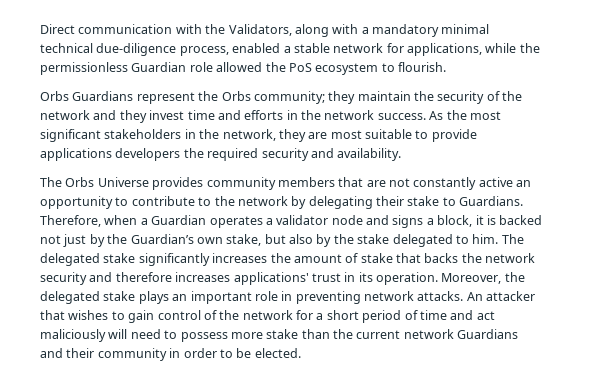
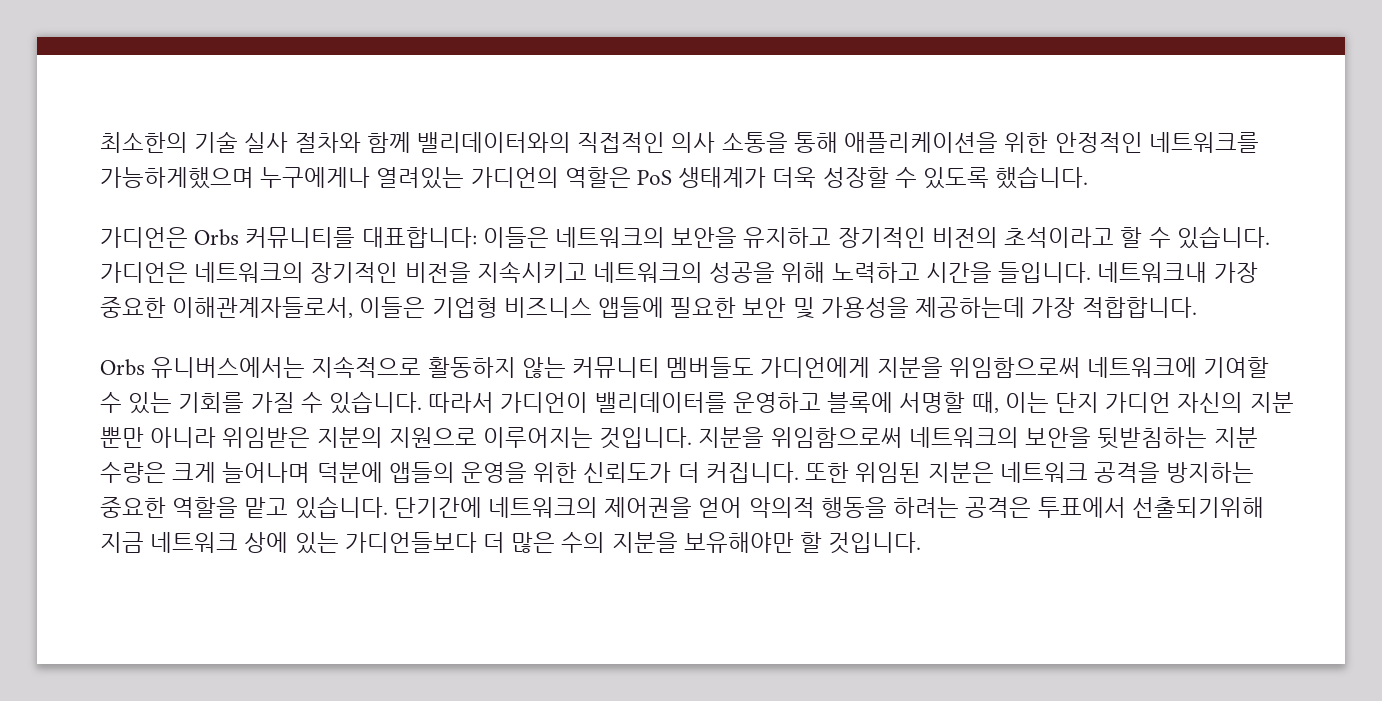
- Direct communication with the Validators, along with a mandatory minimal technical due-diligence process, enabled a stable network for applications, while the permissionless Guardian role allowed the PoS ecosystem to flourish.
- Orbs Guardians represent the Orbs community; they maintain the security of the network and they invest time and efforts in the network success. As the most significant stakeholders in the network, they are most suitable to provide applications developers the required security and availability.
- The Orbs Universe provides community members that are not constantly active an opportunity to contribute to the network by delegating their stake to Guardians. Therefore, when a Guardian operates a validator node and signs a block, it is backed not just by the Guardian’s own stake, but also by the stake delegated to him. The delegated stake significantly increases the amount of stake that backs the network security and therefore increases applications' trust in its operation. Moreover, the delegated stake plays an important role in preventing network attacks. An attacker that wishes to gain control of the network for a short period of time and act maliciously will need to possess more stake than the current network Guardians and their community in order to be elected.
+ 최소한의 기술 실사 절차와 함께 밸리데이터와의 직접적인 의사 소통을 통해 애플리케이션을 위한 안정적인 네트워크를 가능하게했으며 누구에게나 열려있는 가디언의 역할은 PoS 생태계가 더욱 성장할 수 있도록 했습니다.
+ 가디언은 Orbs 커뮤니티를 대표합니다: 이들은 네트워크의 보안을 유지하고 장기적인 비전의 초석이라고 할 수 있습니다. 가디언은 네트워크의 장기적인 비전을 지속시키고 네트워크의 성공을 위해 노력하고 시간을 들입니다. 네트워크내 가장 중요한 이해관계자들로서, 이들은 기업형 비즈니스 앱들에 필요한 보안 및 가용성을 제공하는데 가장 적합합니다.
+ Orbs 유니버스에서는 지속적으로 활동하지 않는 커뮤니티 멤버들도 가디언에게 지분을 위임함으로써 네트워크에 기여할 수 있는 기회를 가질 수 있습니다. 따라서 가디언이 밸리데이터를 운영하고 블록에 서명할 때, 이는 단지 가디언 자신의 지분 뿐만 아니라 위임받은 지분의 지원으로 이루어지는 것입니다. 지분을 위임함으로써 네트워크의 보안을 뒷받침하는 지분 수량은 크게 늘어나며 덕분에 앱들의 운영을 위한 신뢰도가 더 커집니다. 또한 위임된 지분은 네트워크 공격을 방지하는 중요한 역할을 맡고 있습니다. 단기간에 네트워크의 제어권을 얻어 악의적 행동을 하려는 공격은 투표에서 선출되기위해 지금 네트워크 상에 있는 가디언들보다 더 많은 수의 지분을 보유해야만 할 것입니다.

